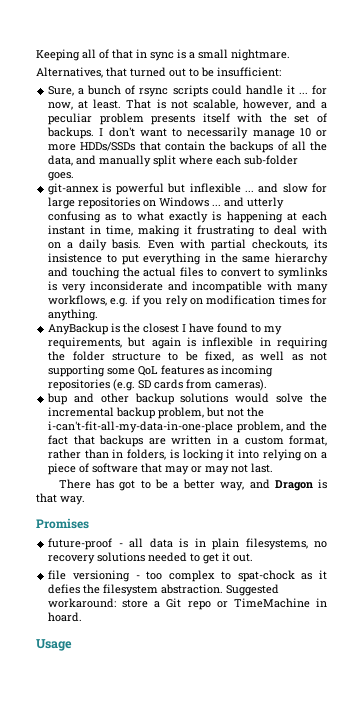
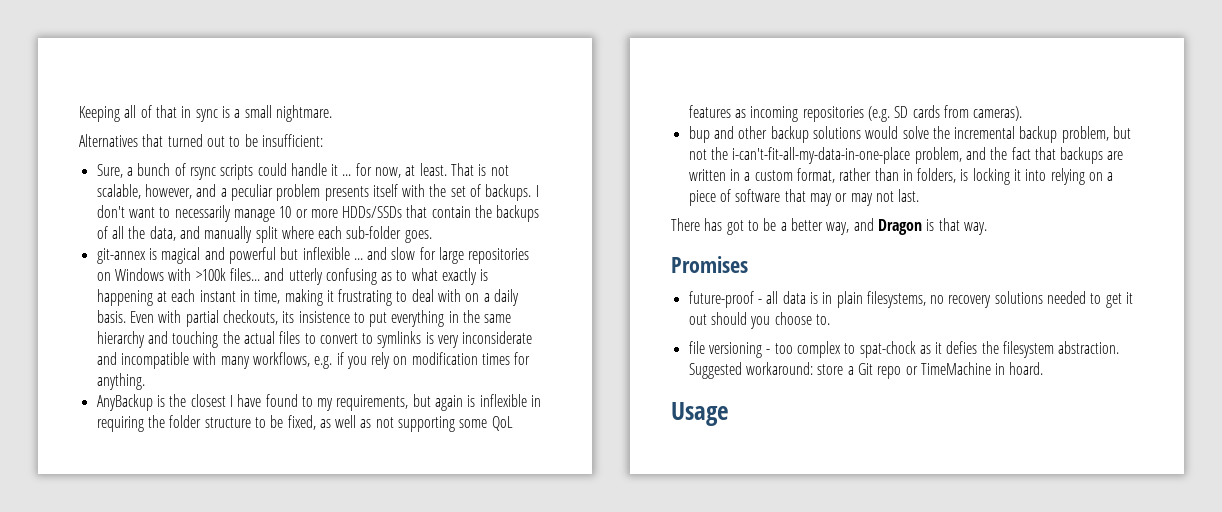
- Alternatives, that turned out to be insufficient:
+ Alternatives that turned out to be insufficient:
- git-annex is powerful but inflexible ... and slow for large repositories on Windows ... and utterly confusing as to what exactly is happening at each instant in time, making it frustrating to deal with on a daily basis.
+ git-annex is magical and powerful but inflexible ... and slow for large repositories on Windows with >100k files... and utterly confusing as to what exactly is happening at each instant in time, making it frustrating to deal with on a daily basis.
- future-proof - all data is in plain filesystems, no recovery solutions needed to get it out.
+ future-proof - all data is in plain filesystems, no recovery solutions needed to get it out should you choose to.

